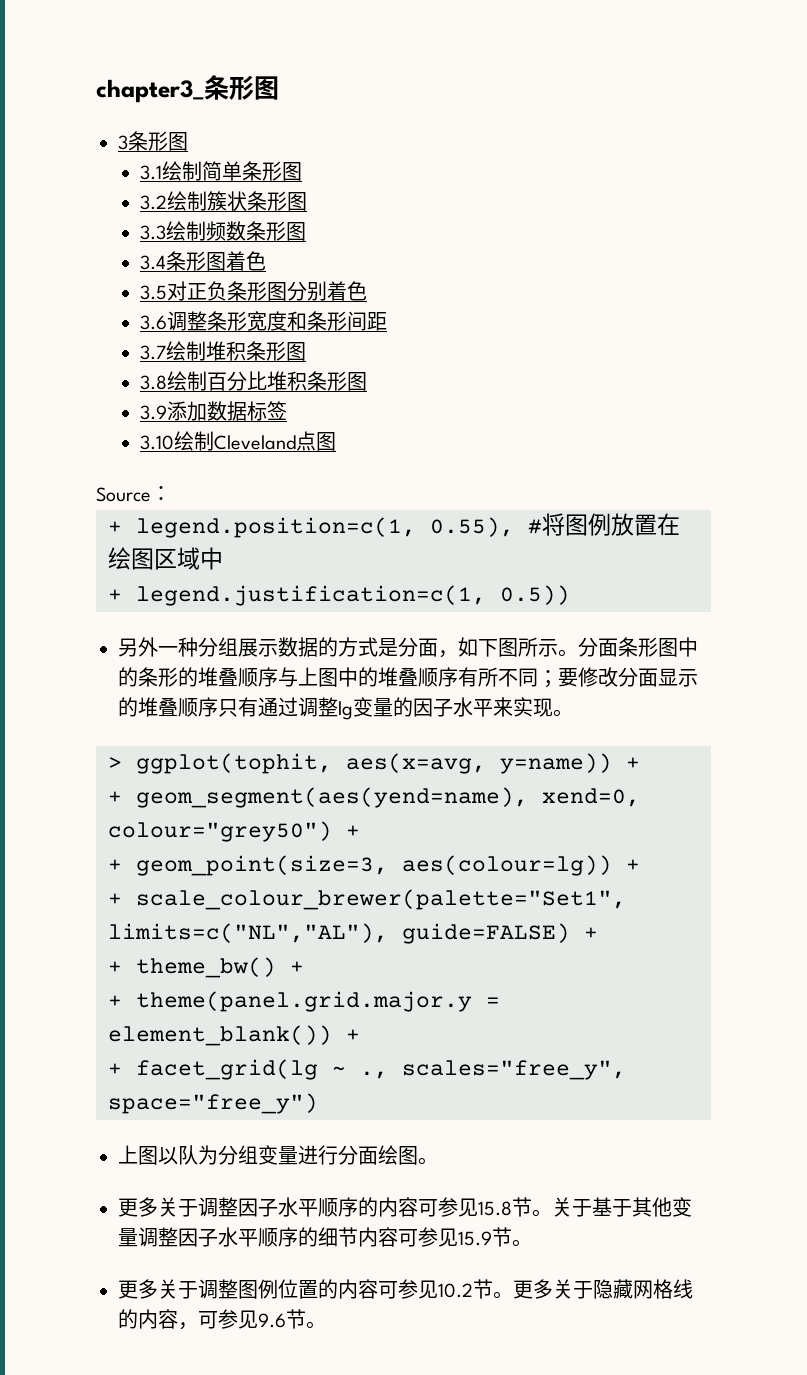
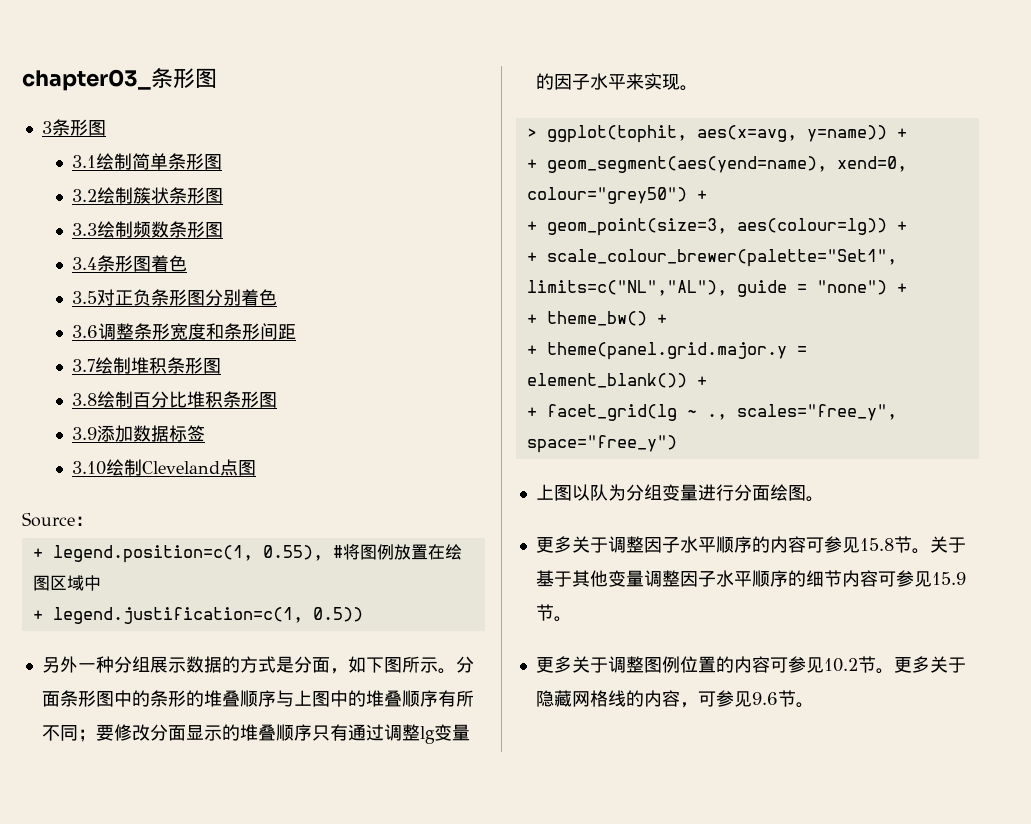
- chapter3_条形图
+ chapter03_条形图
- + scale_colour_brewer(palette="Set1", limits=c("NL","AL"), guide=FALSE) +
+ + scale_colour_brewer(palette="Set1", limits=c("NL","AL"), guide = "none") +

